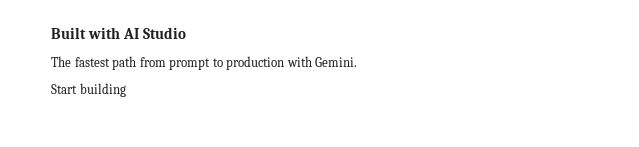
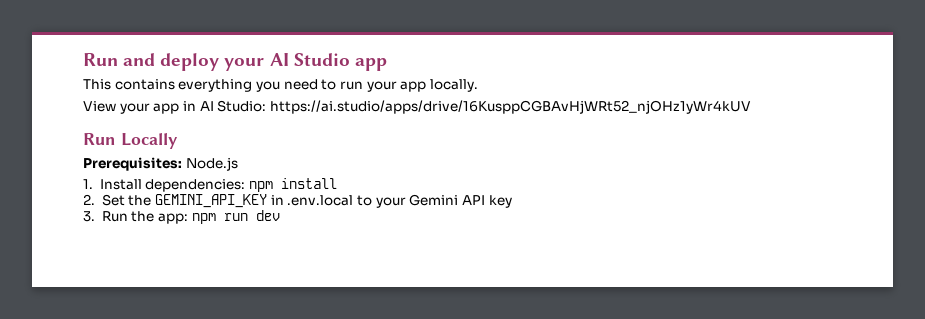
- Built with AI Studio
- The fastest path from prompt to production with Gemini.
- Start building
+ Run and deploy your AI Studio app
+ This contains everything you need to run your app locally.
+ View your app in AI Studio: https://ai.studio/apps/drive/16KusppCGBAvHjWRt52_njOHz1yWr4kUV
+ Run Locally
+ Prerequisites: Node.js
+ 1. Install dependencies: npm install
+ 2. Set the GEMINI_API_KEY in .env.local to your Gemini API key
+ 3. Run the app: npm run dev

